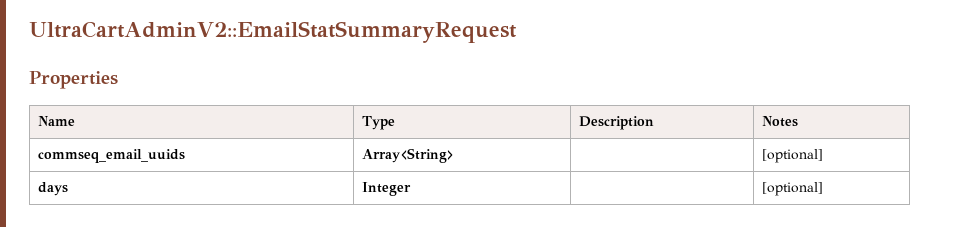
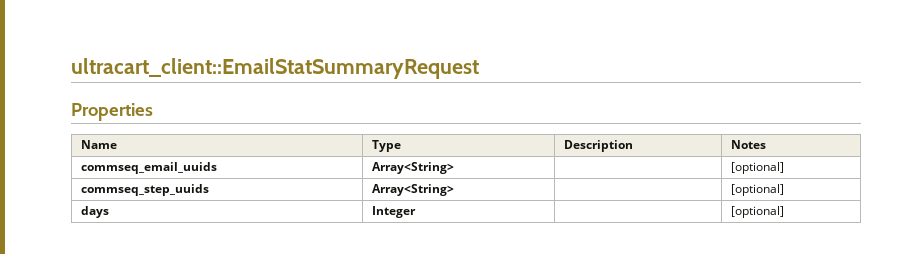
- UltraCartAdminV2::EmailStatSummaryRequest
+ ultracart_client::EmailStatSummaryRequest
+ commseq_step_uuids | Array<String> | | [optional]

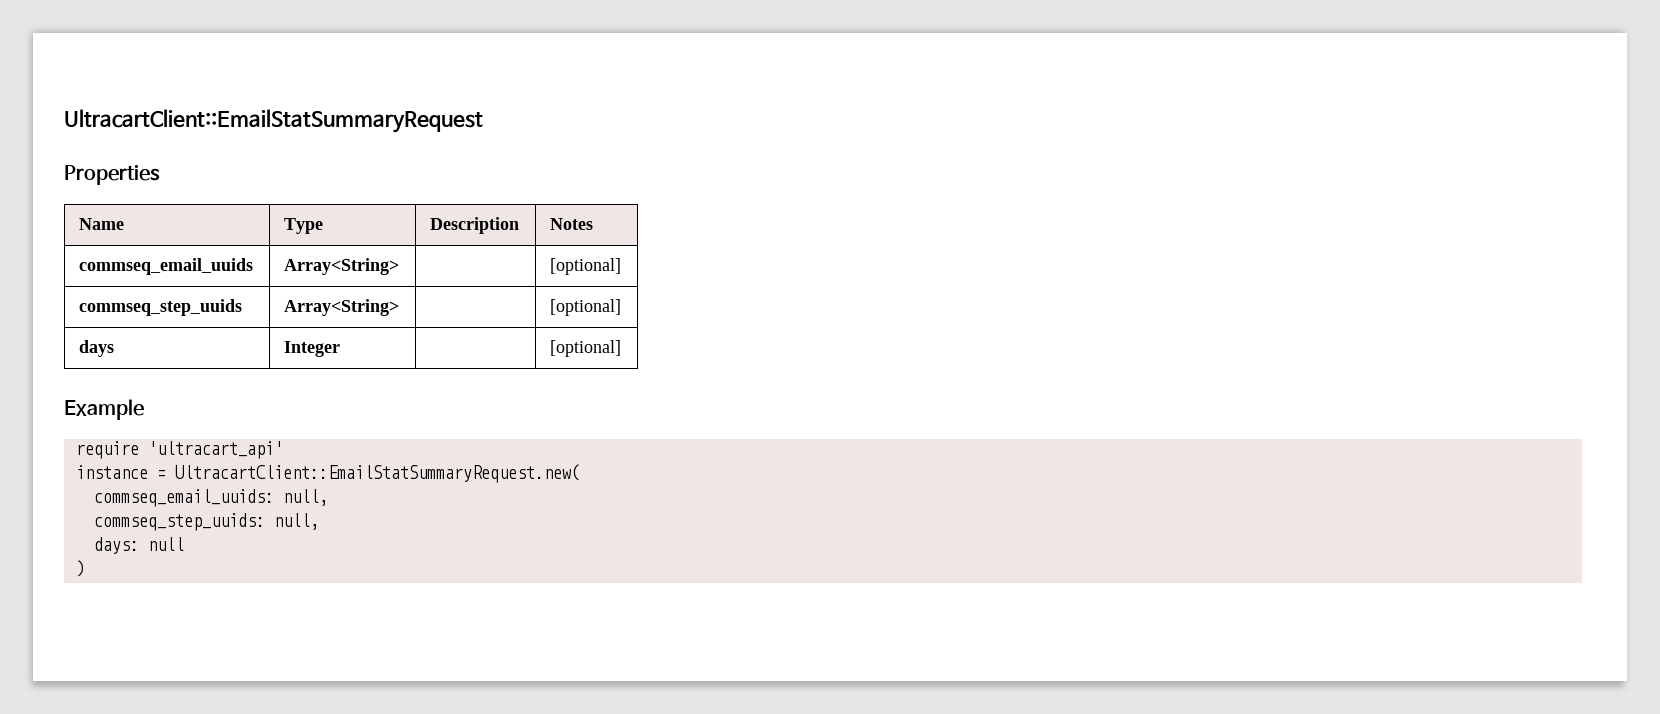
- ultracart_client::EmailStatSummaryRequest
+ UltracartClient::EmailStatSummaryRequest
+ Example
+ require 'ultracart_api'
+ instance = UltracartClient::EmailStatSummaryRequest.new(
+ commseq_email_uuids: null,
+ commseq_step_uuids: null,
+ days: null
+ )

